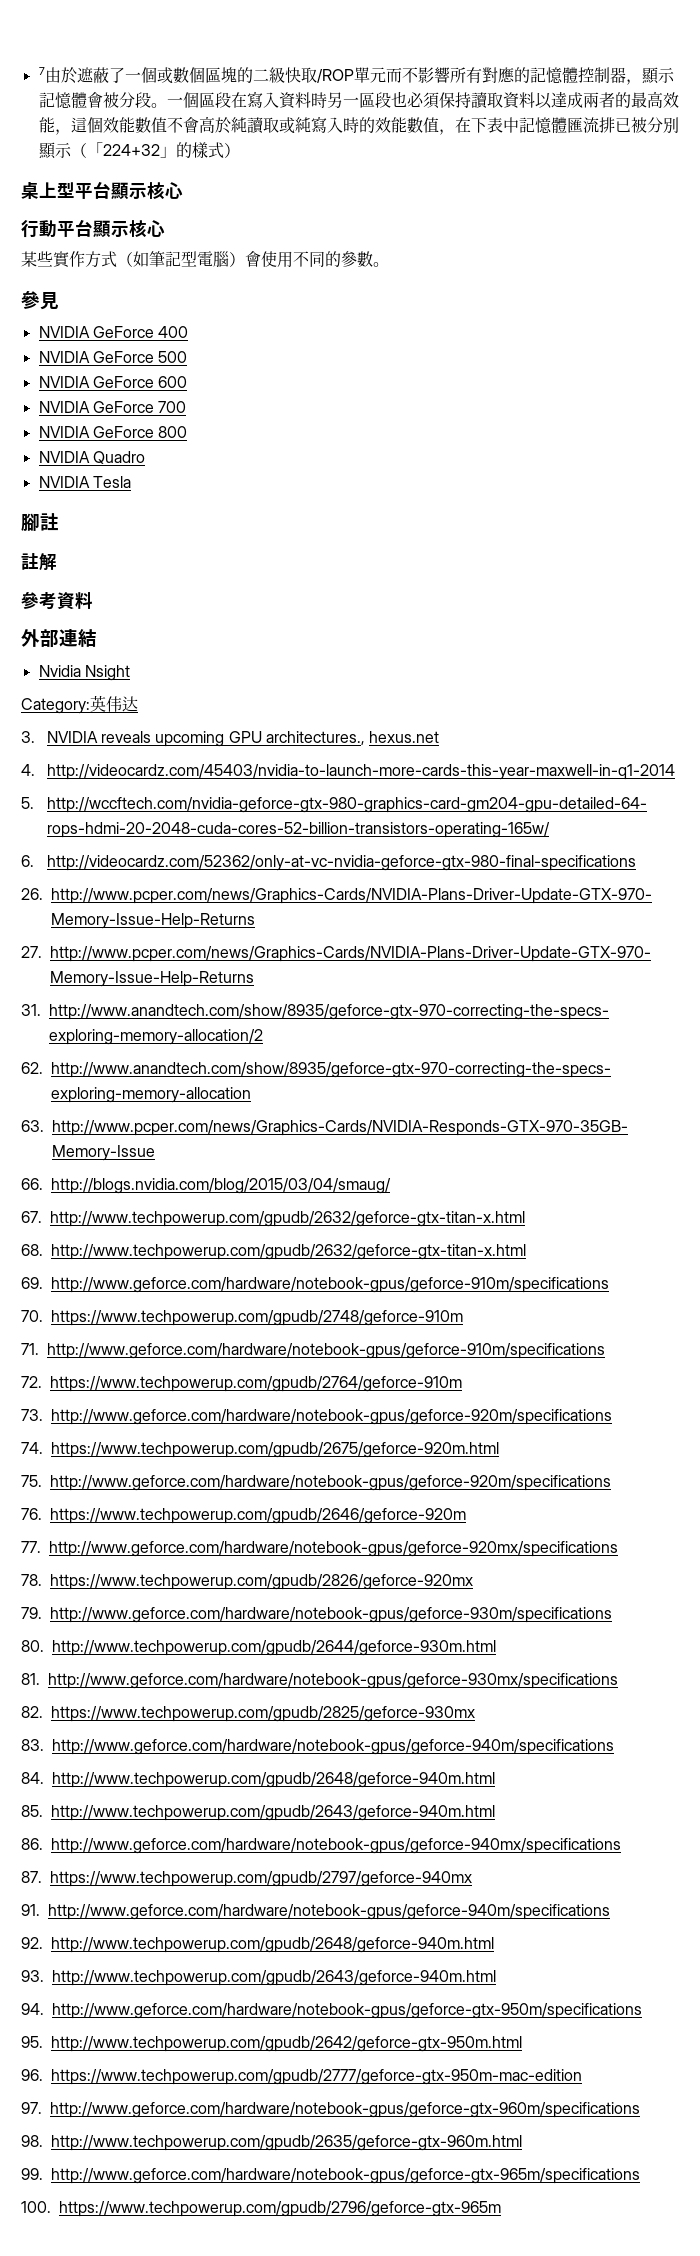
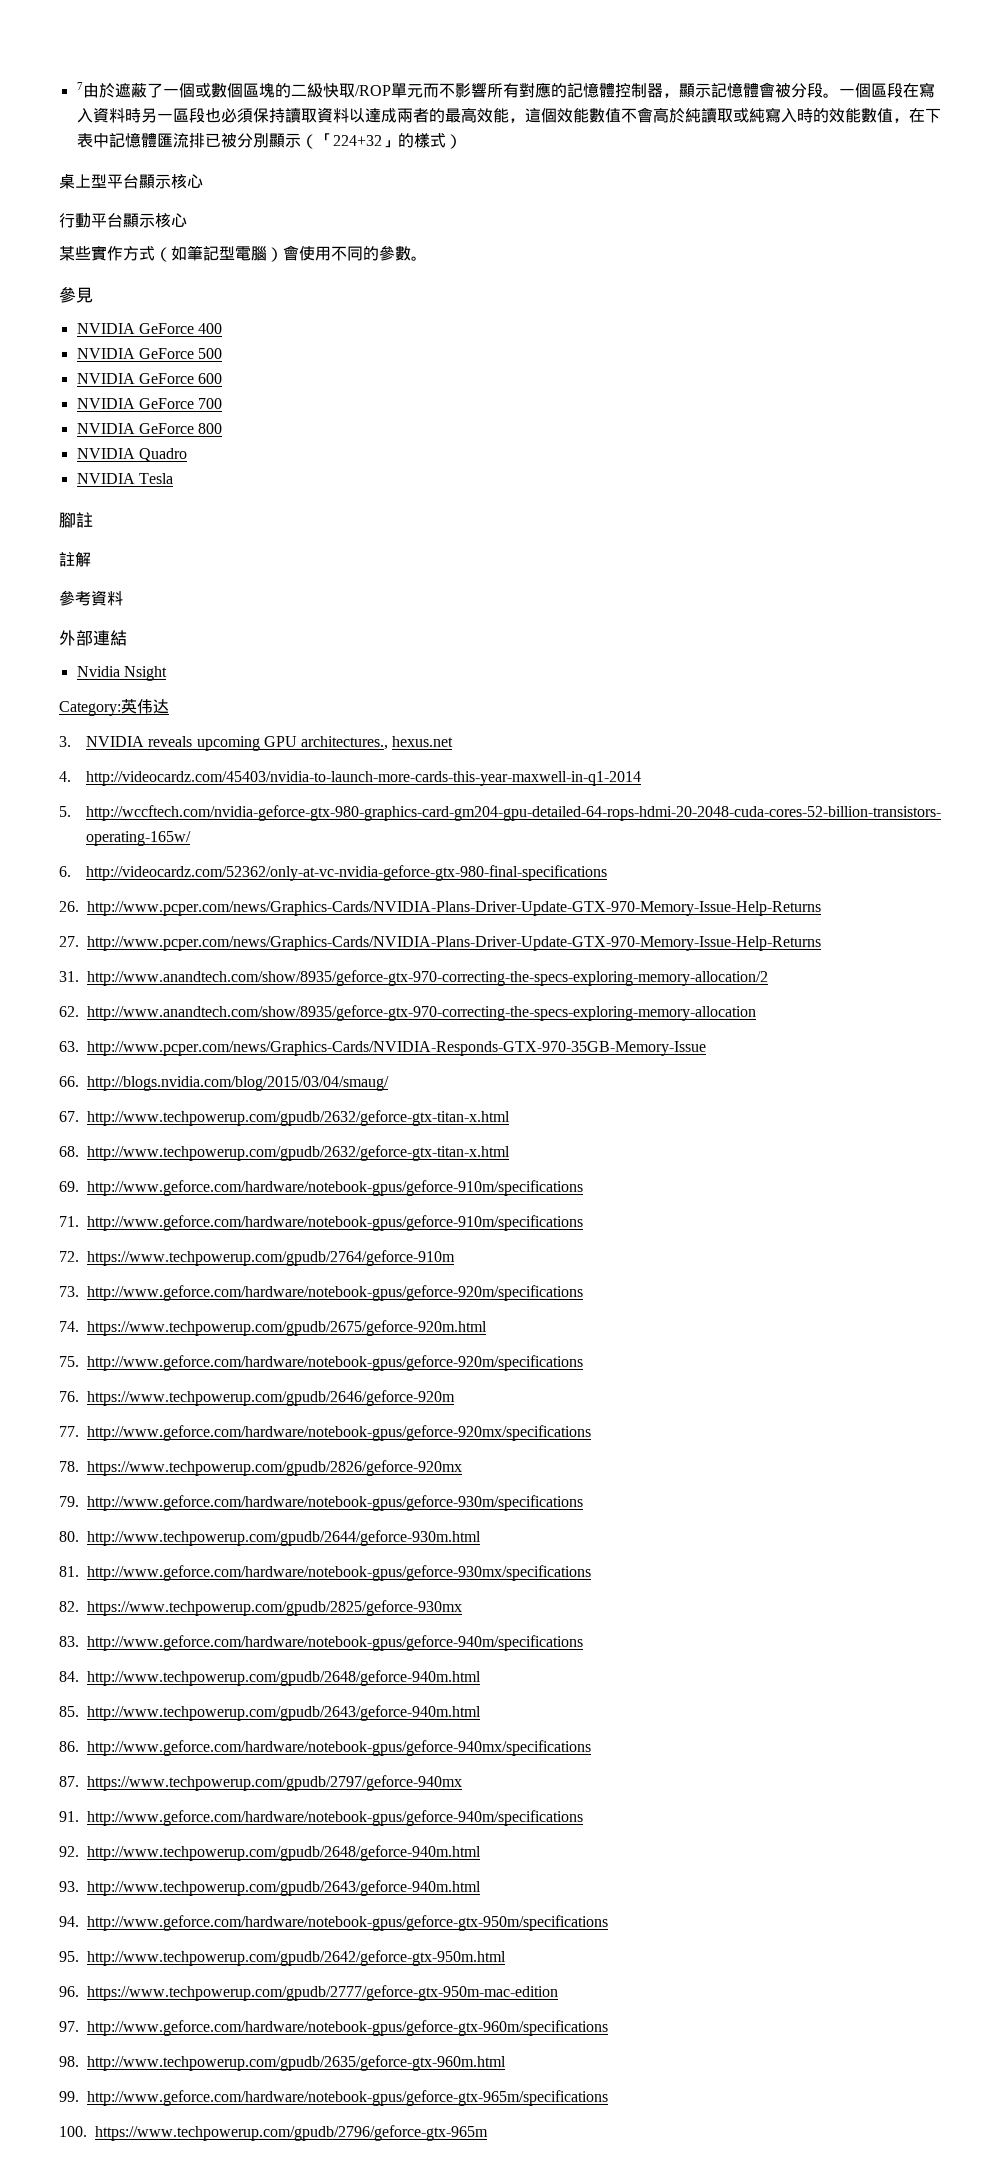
- 70. https://www.techpowerup.com/gpudb/2748/geforce-910m

